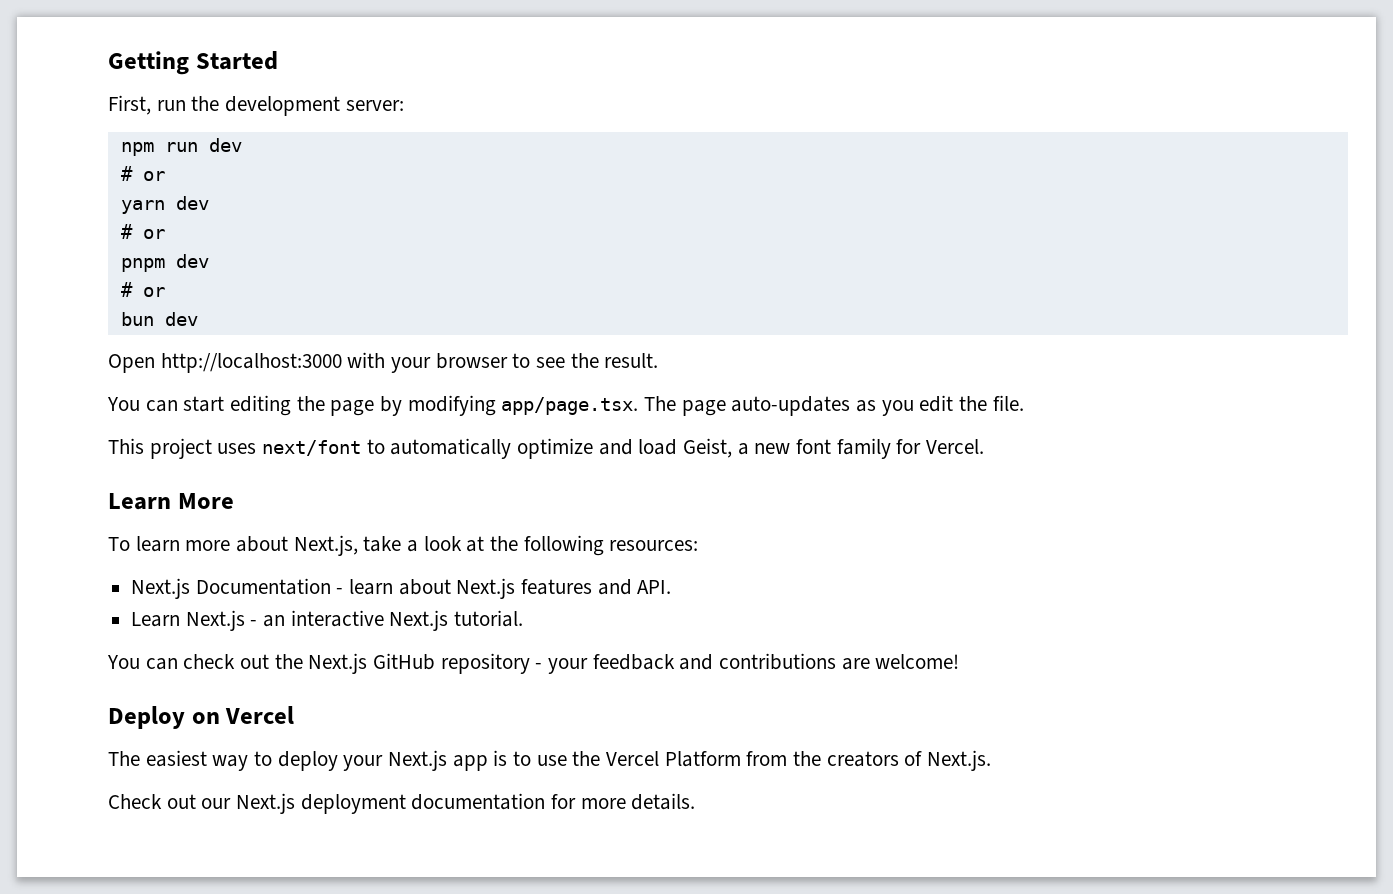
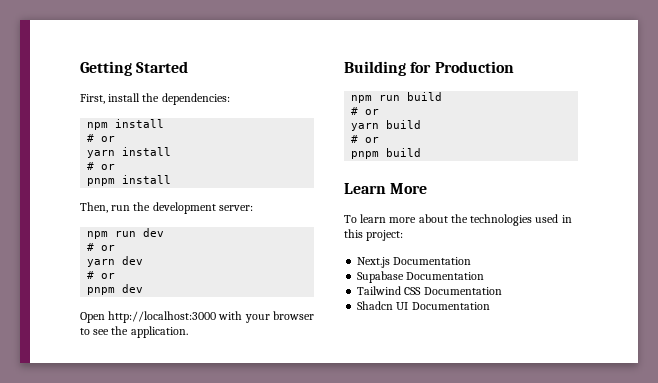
- First, run the development server:
+ First, install the dependencies:
+ npm install
+ # or
+ yarn install
+ # or
+ pnpm install
+ Then, run the development server:
  pnpm dev
- # or
- bun dev
- Open http://localhost:3000 with your browser to see the result.
- You can start editing the page by modifying app/page.tsx. The page auto-updates as you edit the file.
- This project uses next/font to automatically optimize and load Geist, a new font family for Vercel.
+ Open http://localhost:3000 with your browser to see the application.
+ Building for Production
+ npm run build
+ # or
+ yarn build
+ # or
+ pnpm build
- To learn more about Next.js, take a look at the following resources:
- Next.js Documentation - learn about Next.js features and API.
- Learn Next.js - an interactive Next.js tutorial.
- You can check out the Next.js GitHub repository - your feedback and contributions are welcome!
- Deploy on Vercel
- The easiest way to deploy your Next.js app is to use the Vercel Platform from the creators of Next.js.
- Check out our Next.js deployment documentation for more details.
+ To learn more about the technologies used in this project:
+ Next.js Documentation
+ Supabase Documentation
+ Tailwind CSS Documentation
+ Shadcn UI Documentation

